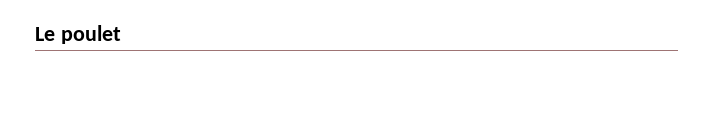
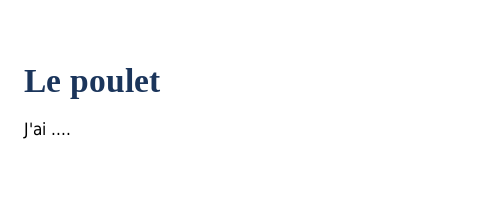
+ J'ai ....

